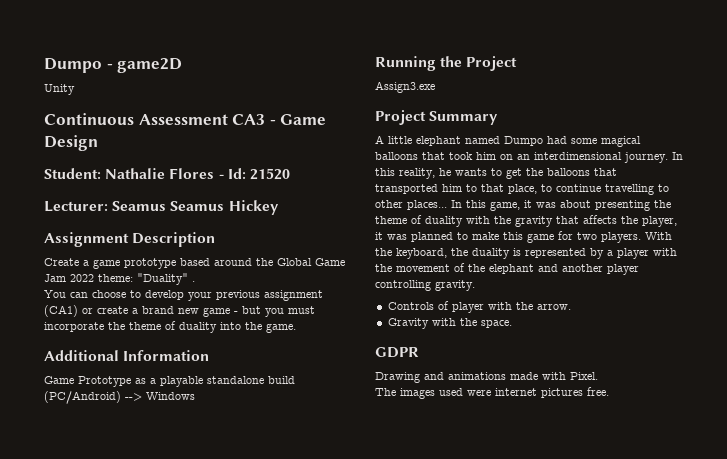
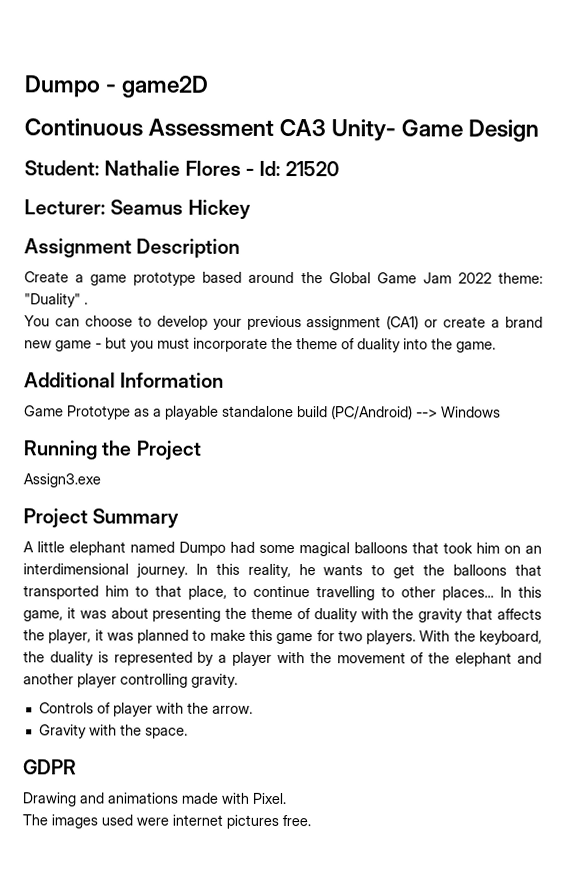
- Unity
- Continuous Assessment CA3 - Game Design
+ Continuous Assessment CA3 Unity- Game Design
- Lecturer: Seamus Seamus Hickey
+ Lecturer: Seamus Hickey

